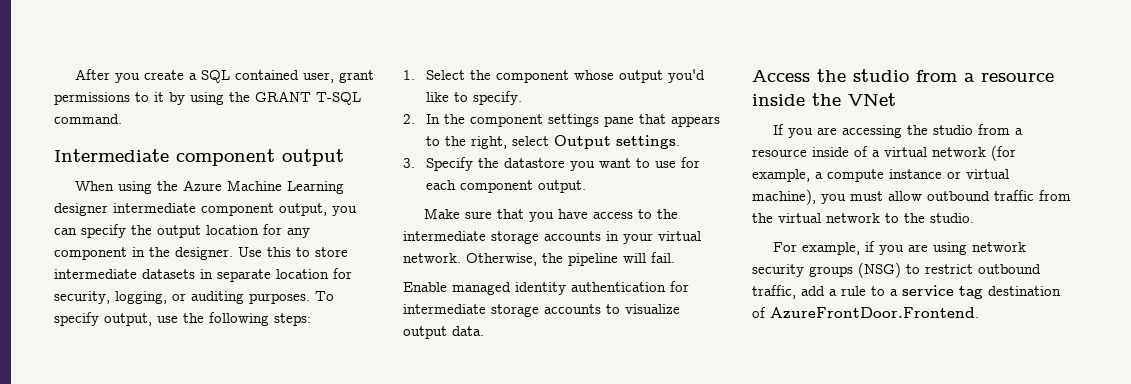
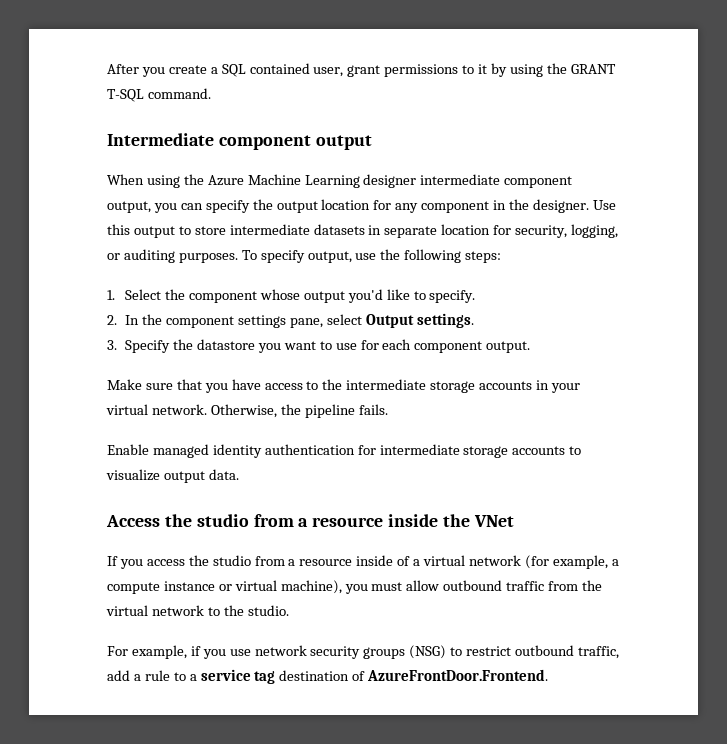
- Use this to store intermediate datasets in separate location for security, logging, or auditing purposes.
+ Use this output to store intermediate datasets in separate location for security, logging, or auditing purposes.
- 2. In the component settings pane that appears to the right, select Output settings.
+ 2. In the component settings pane, select Output settings.
- Otherwise, the pipeline will fail.
+ Otherwise, the pipeline fails.
- If you are accessing the studio from a resource inside of a virtual network (for example, a compute instance or virtual machine), you must allow outbound traffic from the virtual network to the studio.
+ If you access the studio from a resource inside of a virtual network (for example, a compute instance or virtual machine), you must allow outbound traffic from the virtual network to the studio.
- For example, if you are using network security groups (NSG) to restrict outbound traffic, add a rule to a service tag destination of AzureFrontDoor.Frontend.
+ For example, if you use network security groups (NSG) to restrict outbound traffic, add a rule to a service tag destination of AzureFrontDoor.Frontend.

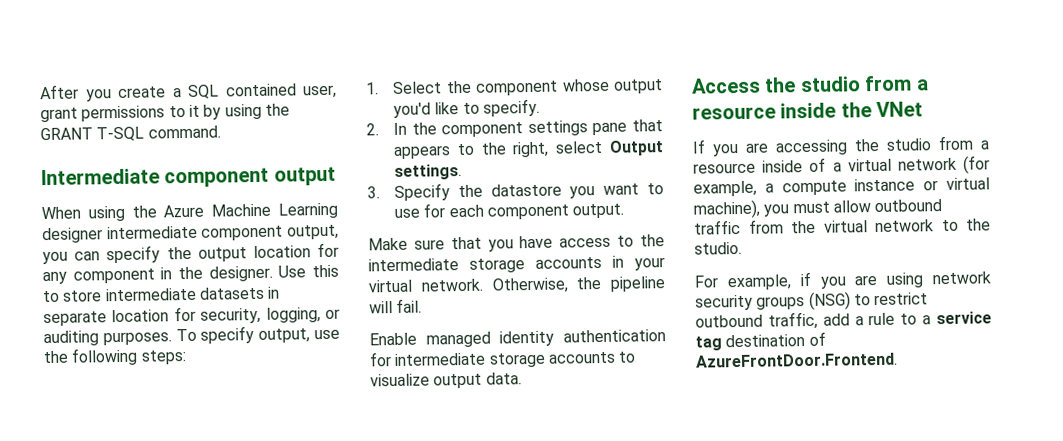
- Use this output to store intermediate datasets in separate location for security, logging, or auditing purposes.
+ Use this to store intermediate datasets in separate location for security, logging, or auditing purposes.
- 2. In the component settings pane, select Output settings.
+ 2. In the component settings pane that appears to the right, select Output settings.
- Otherwise, the pipeline fails.
+ Otherwise, the pipeline will fail.
- If you access the studio from a resource inside of a virtual network (for example, a compute instance or virtual machine), you must allow outbound traffic from the virtual network to the studio.
+ If you are accessing the studio from a resource inside of a virtual network (for example, a compute instance or virtual machine), you must allow outbound traffic from the virtual network to the studio.
- For example, if you use network security groups (NSG) to restrict outbound traffic, add a rule to a service tag destination of AzureFrontDoor.Frontend.
+ For example, if you are using network security groups (NSG) to restrict outbound traffic, add a rule to a service tag destination of AzureFrontDoor.Frontend.

